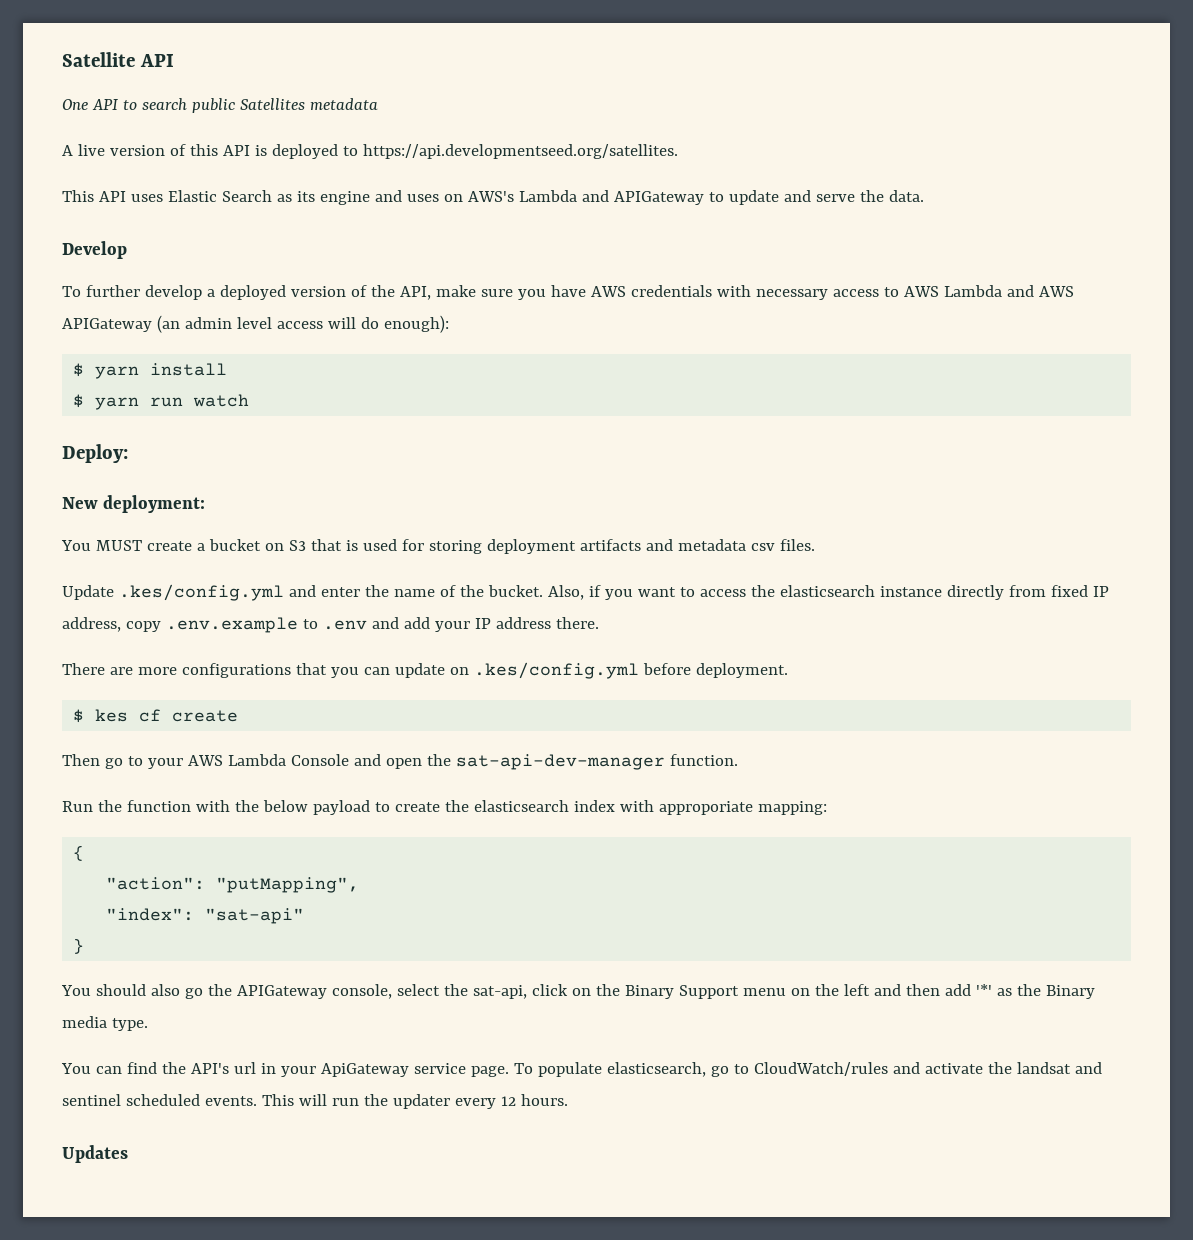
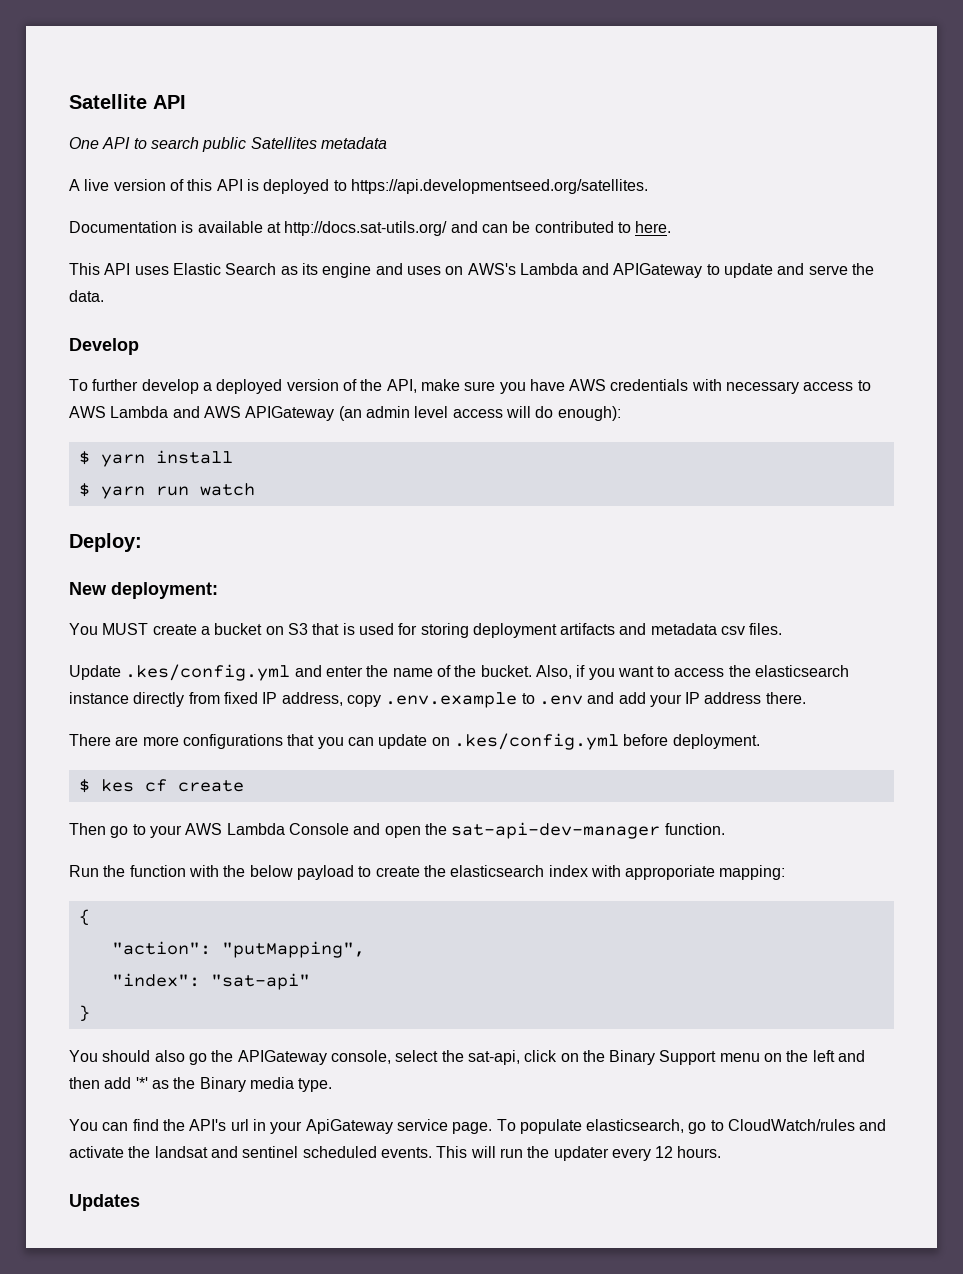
+ Documentation is available at http://docs.sat-utils.org/ and can be contributed to here.

